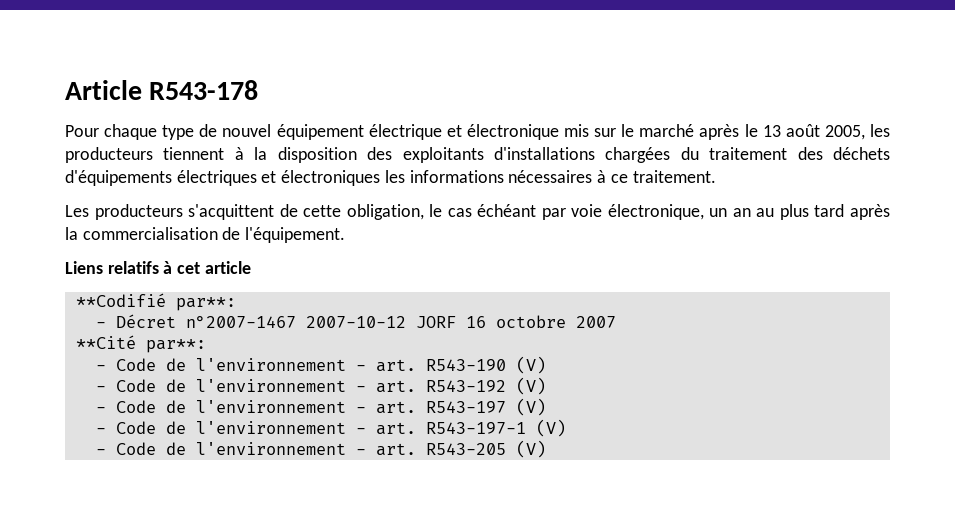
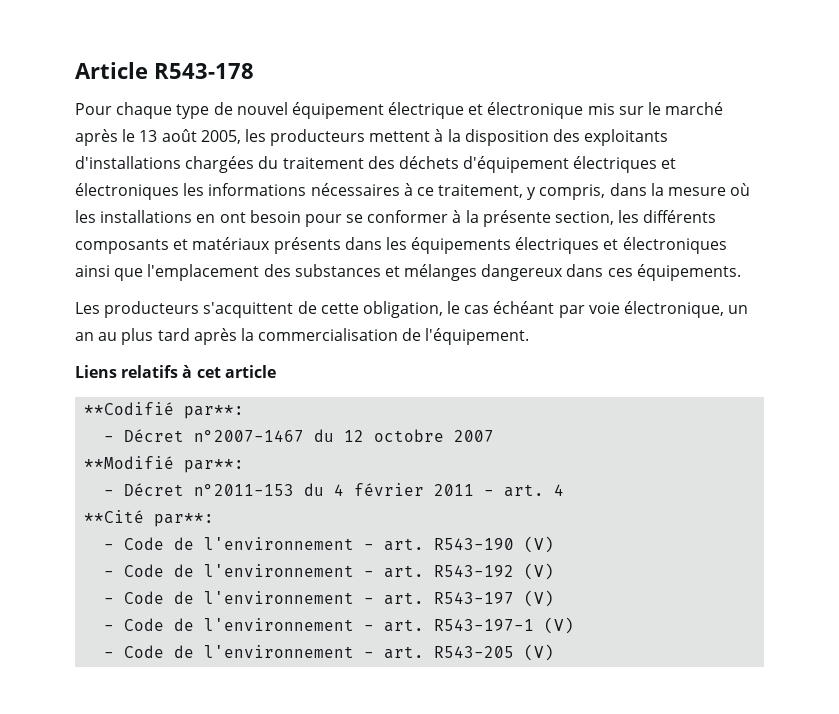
- Pour chaque type de nouvel équipement électrique et électronique mis sur le marché après le 13 août 2005, les producteurs tiennent à la disposition des exploitants d'installations chargées du traitement des déchets d'équipements électriques et électroniques les informations nécessaires à ce traitement.
+ Pour chaque type de nouvel équipement électrique et électronique mis sur le marché après le 13 août 2005, les producteurs mettent à la disposition des exploitants d'installations chargées du traitement des déchets d'équipement électriques et électroniques les informations nécessaires à ce traitement, y compris, dans la mesure où les installations en ont besoin pour se conformer à la présente section, les différents composants et matériaux présents dans les équipements électriques et électroniques ainsi que l'emplacement des substances et mélanges dangereux dans ces équipements.
- - Décret n°2007-1467 2007-10-12 JORF 16 octobre 2007
+ - Décret n°2007-1467 du 12 octobre 2007
+ **Modifié par**:
+ - Décret n°2011-153 du 4 février 2011 - art. 4

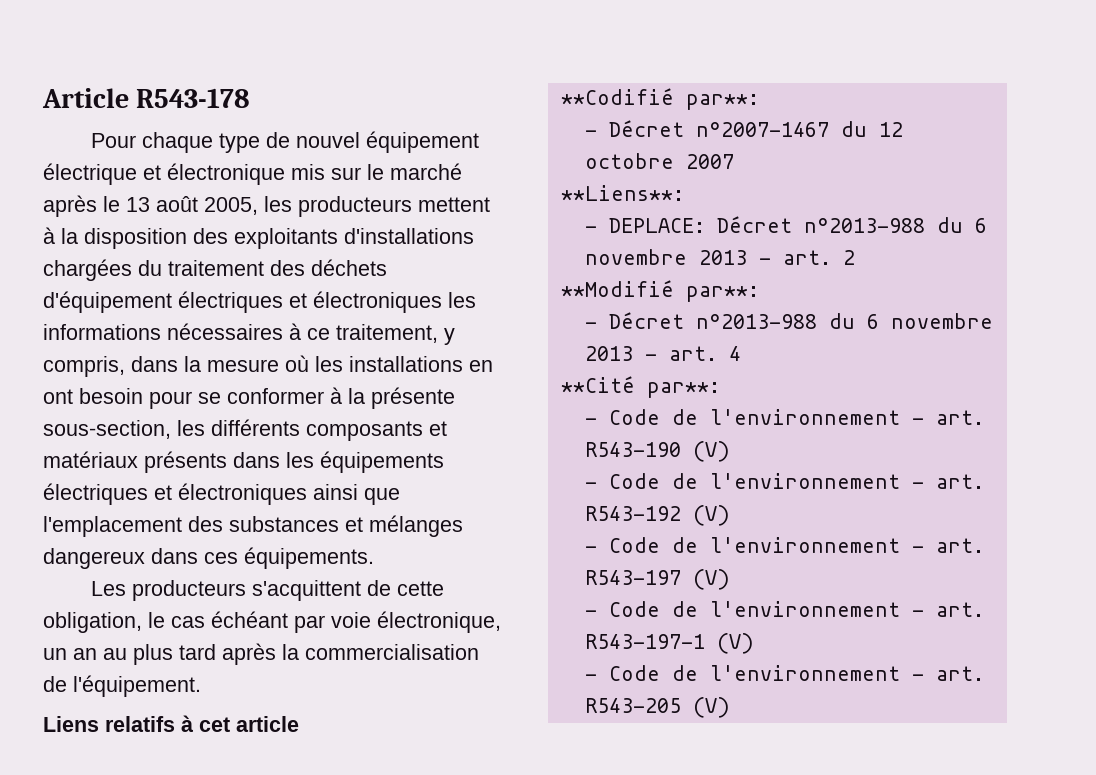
- Pour chaque type de nouvel équipement électrique et électronique mis sur le marché après le 13 août 2005, les producteurs mettent à la disposition des exploitants d'installations chargées du traitement des déchets d'équipement électriques et électroniques les informations nécessaires à ce traitement, y compris, dans la mesure où les installations en ont besoin pour se conformer à la présente section, les différents composants et matériaux présents dans les équipements électriques et électroniques ainsi que l'emplacement des substances et mélanges dangereux dans ces équipements.
+ Pour chaque type de nouvel équipement électrique et électronique mis sur le marché après le 13 août 2005, les producteurs mettent à la disposition des exploitants d'installations chargées du traitement des déchets d'équipement électriques et électroniques les informations nécessaires à ce traitement, y compris, dans la mesure où les installations en ont besoin pour se conformer à la présente sous-section, les différents composants et matériaux présents dans les équipements électriques et électroniques ainsi que l'emplacement des substances et mélanges dangereux dans ces équipements.
+ **Liens**:
+ - DEPLACE: Décret n°2013-988 du 6 novembre 2013 - art. 2
- - Décret n°2011-153 du 4 février 2011 - art. 4
+ - Décret n°2013-988 du 6 novembre 2013 - art. 4

